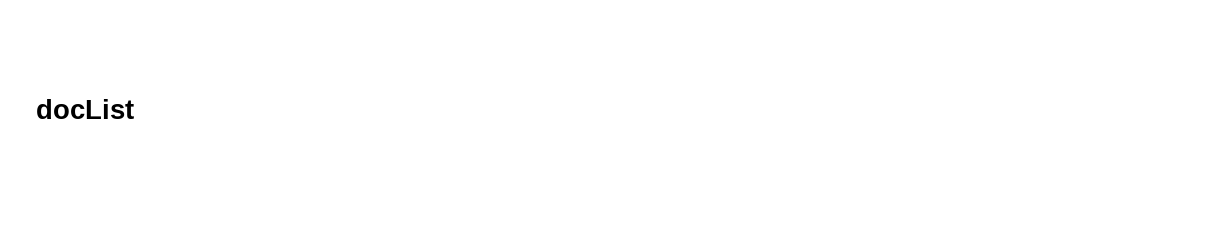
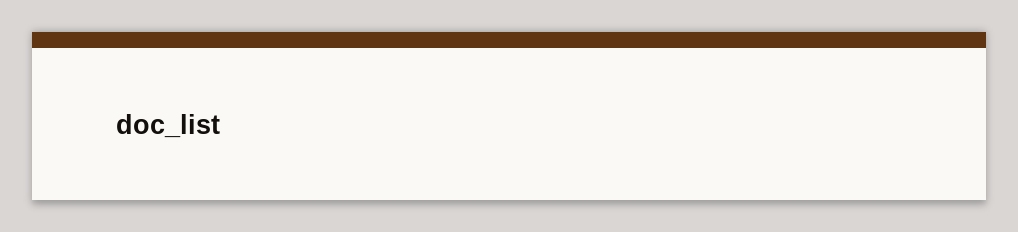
- docList
+ doc_list

